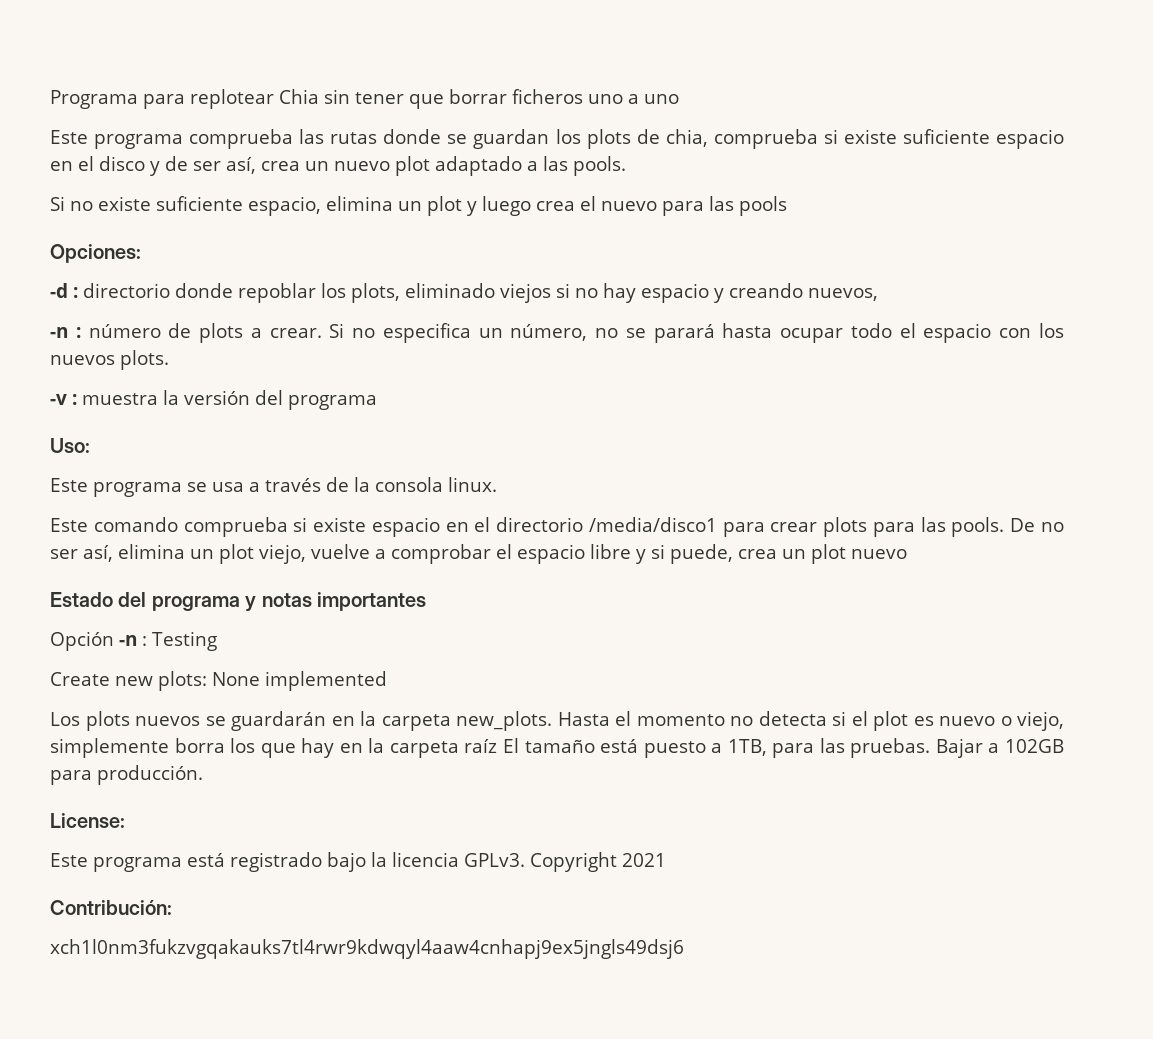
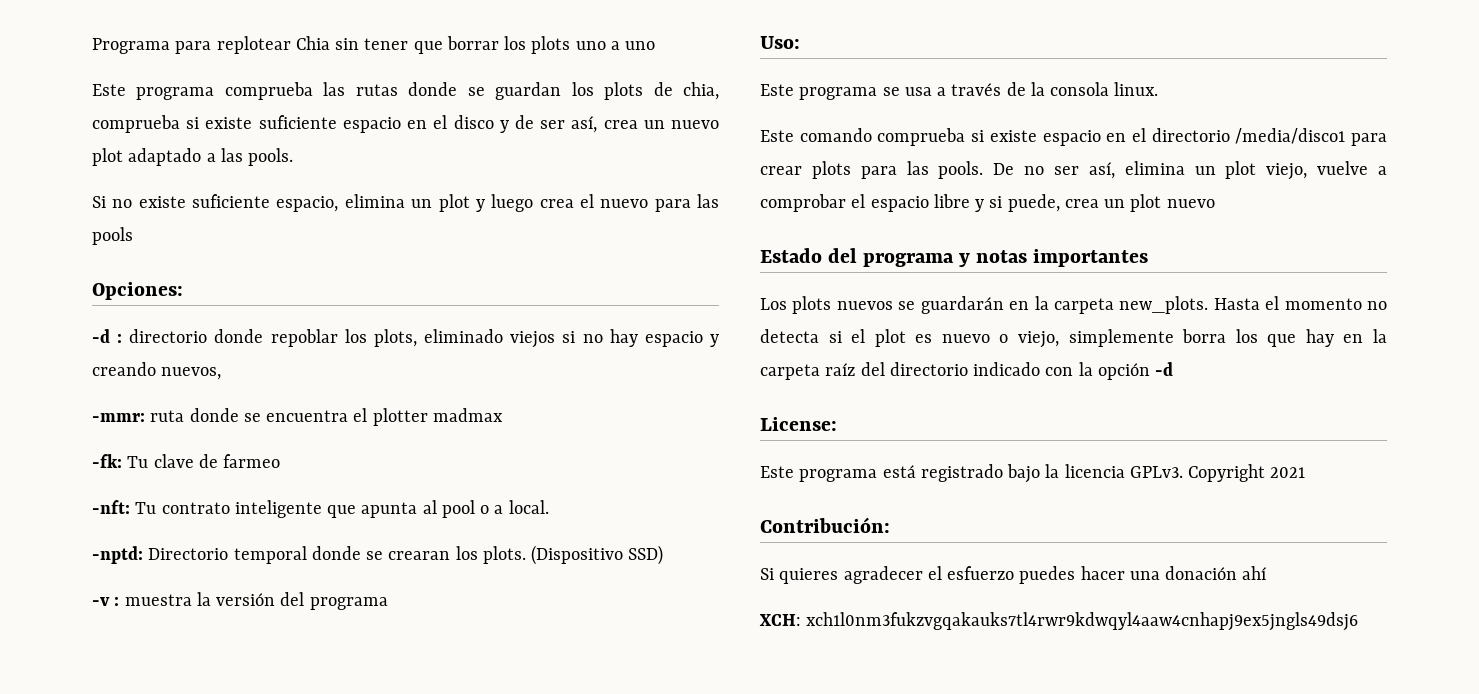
- Programa para replotear Chia sin tener que borrar ficheros uno a uno
+ Programa para replotear Chia sin tener que borrar los plots uno a uno
- -n : número de plots a crear. Si no especifica un número, no se parará hasta ocupar todo el espacio con los nuevos plots.
+ -mmr: ruta donde se encuentra el plotter madmax
+ -fk: Tu clave de farmeo
+ -nft: Tu contrato inteligente que apunta al pool o a local.
+ -nptd: Directorio temporal donde se crearan los plots. (Dispositivo SSD)
- Opción -n : Testing
- Create new plots: None implemented
- Hasta el momento no detecta si el plot es nuevo o viejo, simplemente borra los que hay en la carpeta raíz El tamaño está puesto a 1TB, para las pruebas. Bajar a 102GB para producción.
+ Hasta el momento no detecta si el plot es nuevo o viejo, simplemente borra los que hay en la carpeta raíz del directorio indicado con la opción -d
- xch1l0nm3fukzvgqakauks7tl4rwr9kdwqyl4aaw4cnhapj9ex5jngls49dsj6
+ Si quieres agradecer el esfuerzo puedes hacer una donación ahí
+ XCH: xch1l0nm3fukzvgqakauks7tl4rwr9kdwqyl4aaw4cnhapj9ex5jngls49dsj6

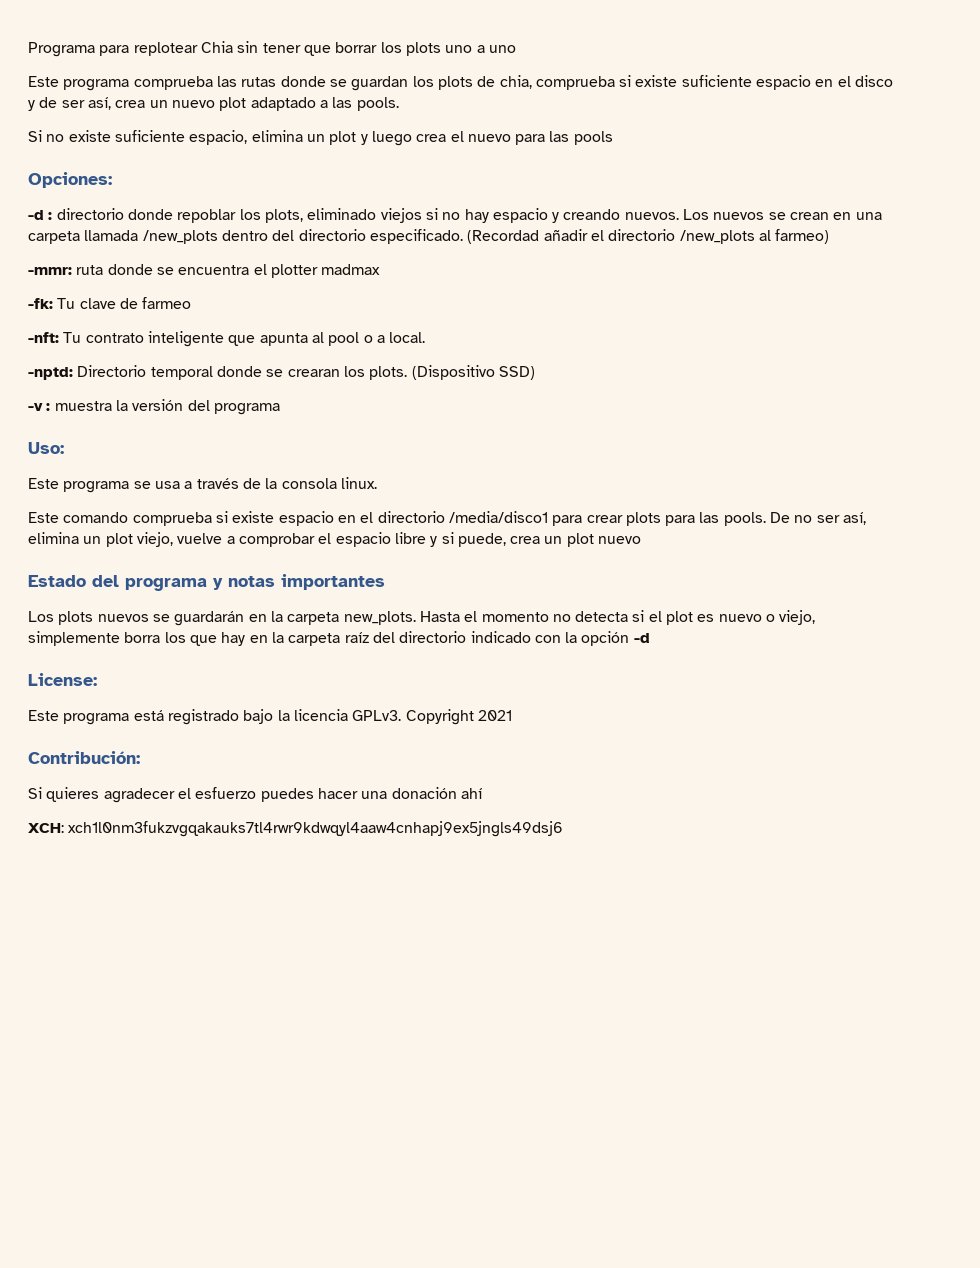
- -d : directorio donde repoblar los plots, eliminado viejos si no hay espacio y creando nuevos,
+ -d : directorio donde repoblar los plots, eliminado viejos si no hay espacio y creando nuevos. Los nuevos se crean en una carpeta llamada /new_plots dentro del directorio especificado. (Recordad añadir el directorio /new_plots al farmeo)

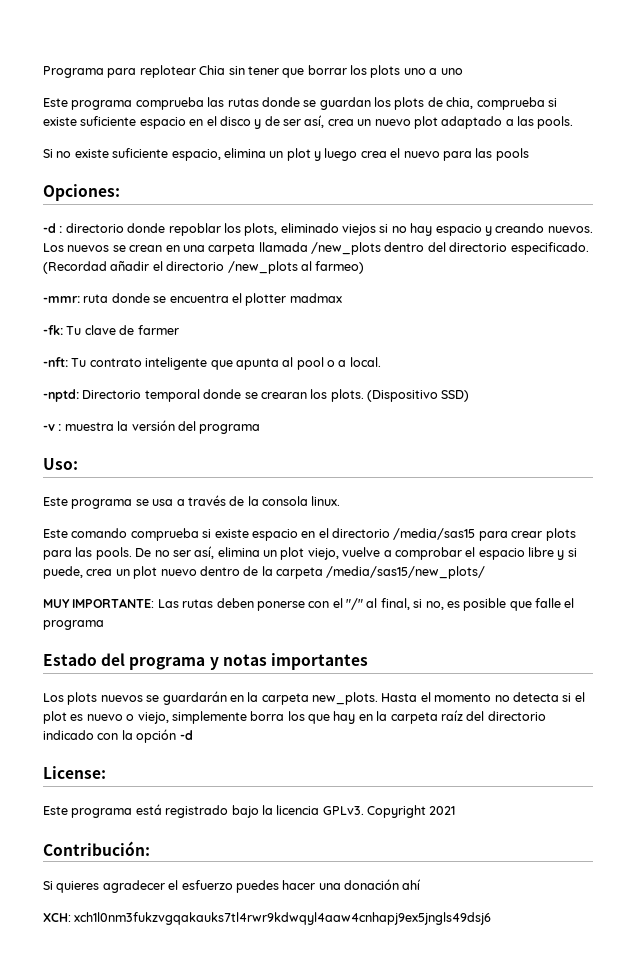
- -fk: Tu clave de farmeo
+ -fk: Tu clave de farmer
- Este comando comprueba si existe espacio en el directorio /media/disco1 para crear plots para las pools.
+ Este comando comprueba si existe espacio en el directorio /media/sas15 para crear plots para las pools.
- De no ser así, elimina un plot viejo, vuelve a comprobar el espacio libre y si puede, crea un plot nuevo
+ De no ser así, elimina un plot viejo, vuelve a comprobar el espacio libre y si puede, crea un plot nuevo dentro de la carpeta /media/sas15/new_plots/
+ MUY IMPORTANTE: Las rutas deben ponerse con el "/" al final, si no, es posible que falle el programa

